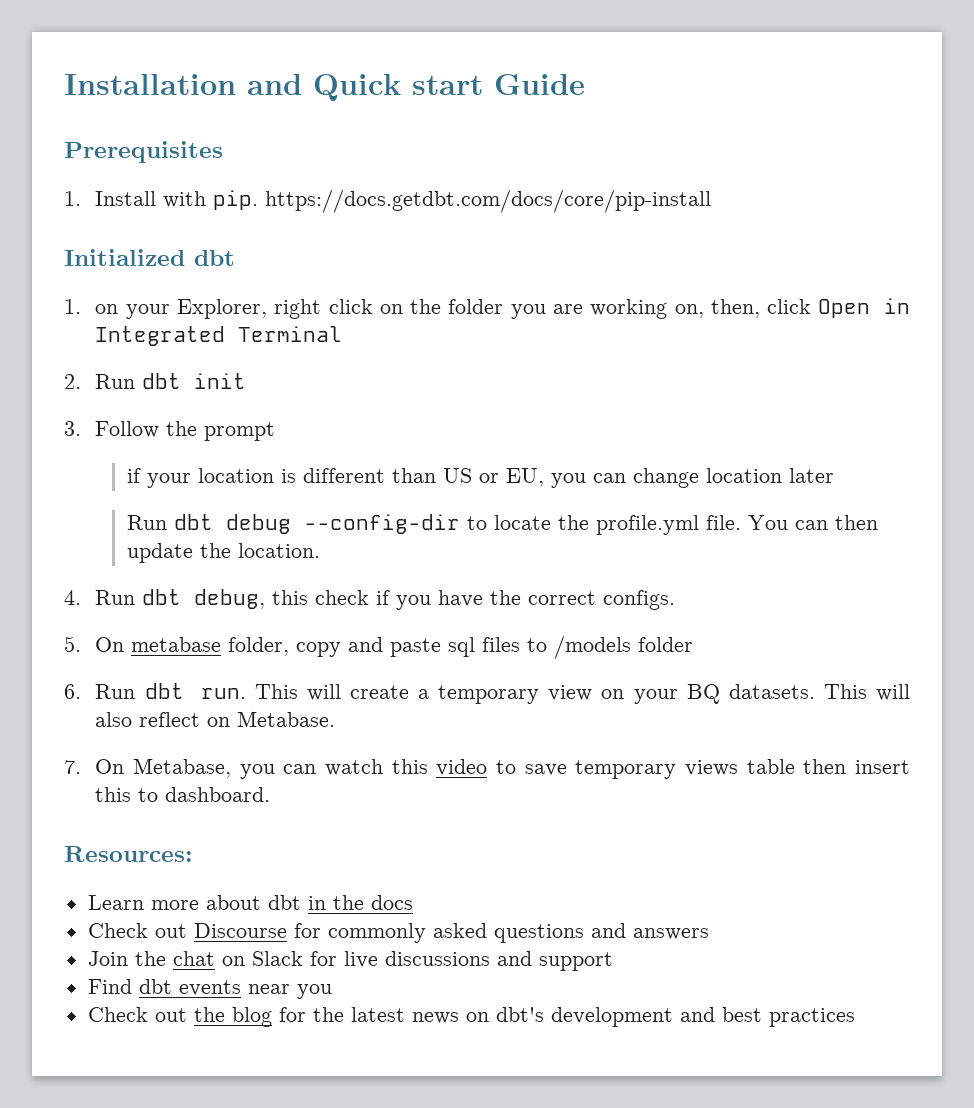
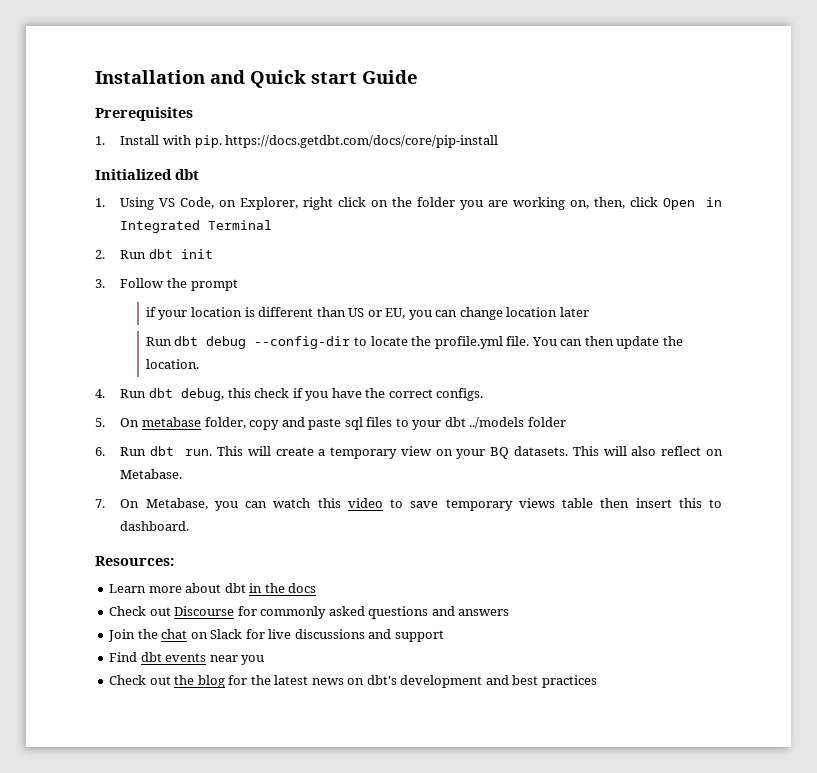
- 1. on your Explorer, right click on the folder you are working on, then, click Open in Integrated Terminal
+ 1. Using VS Code, on Explorer, right click on the folder you are working on, then, click Open in Integrated Terminal
- 5. On metabase folder, copy and paste sql files to /models folder
+ 5. On metabase folder, copy and paste sql files to your dbt ../models folder

